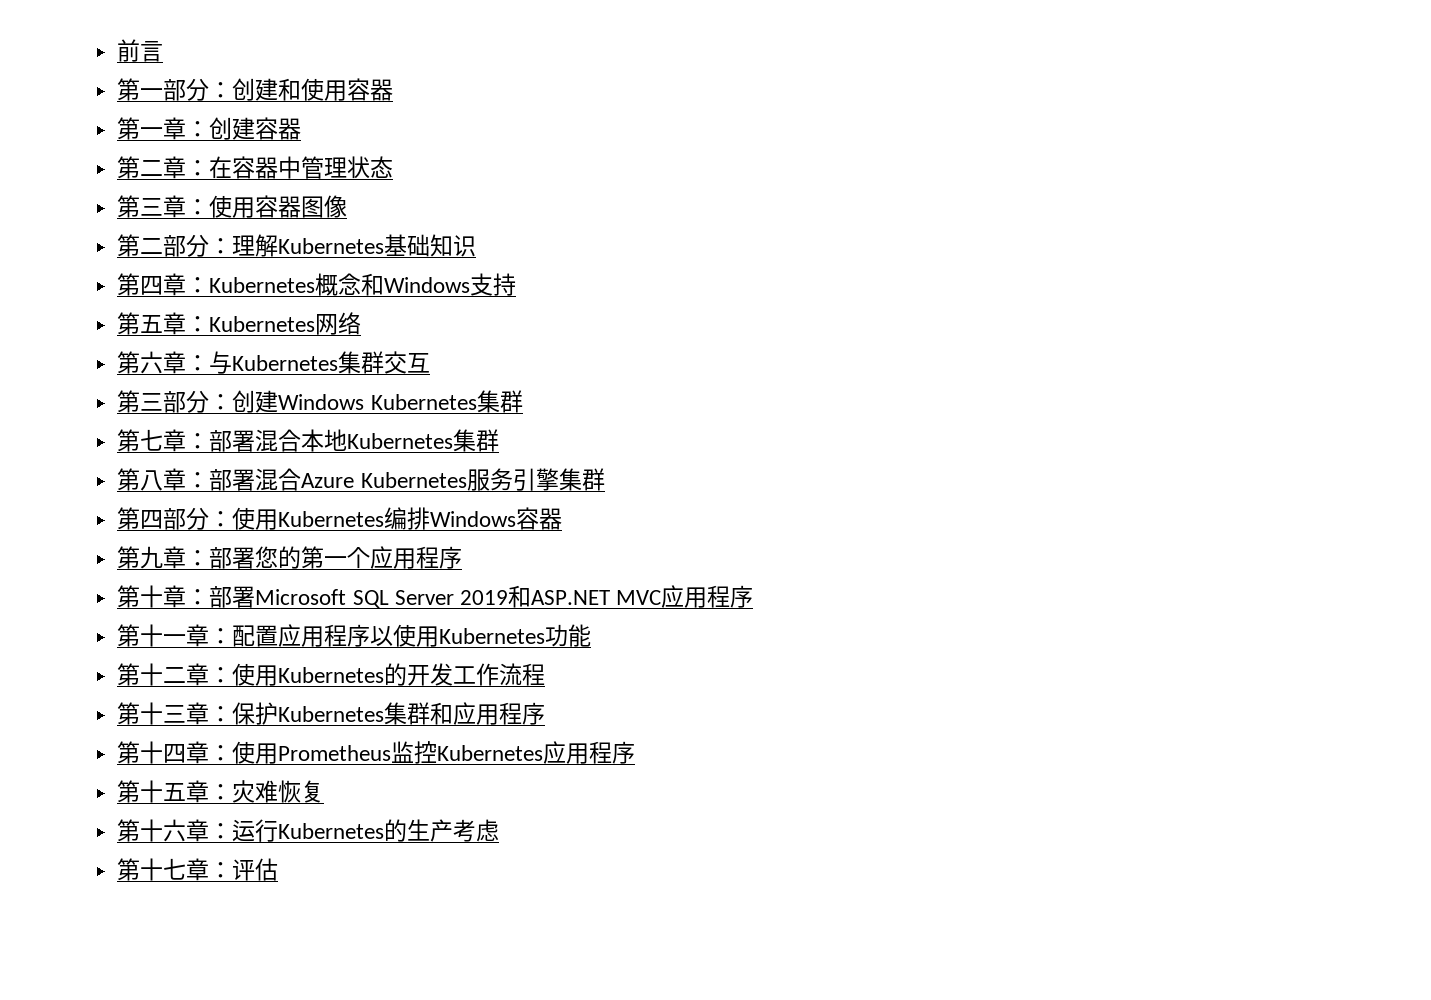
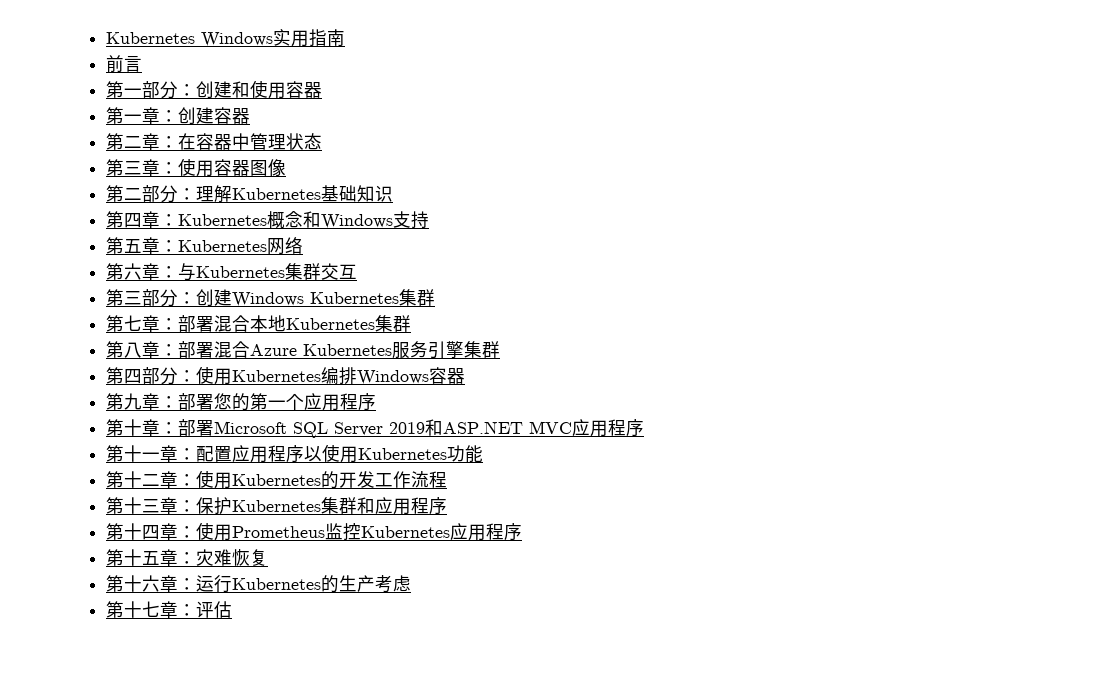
+ Kubernetes Windows实用指南

